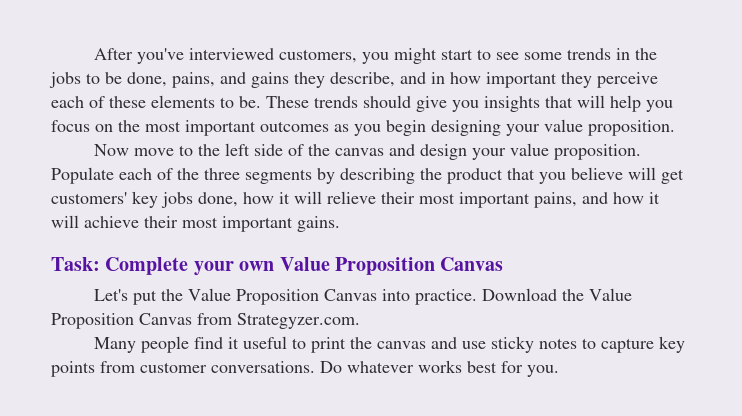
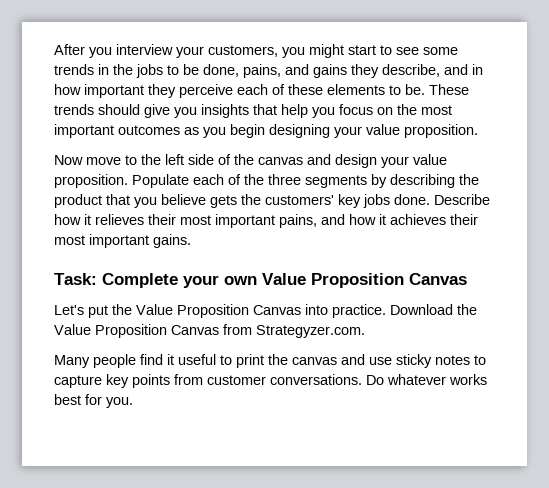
- After you've interviewed customers, you might start to see some trends in the jobs to be done, pains, and gains they describe, and in how important they perceive each of these elements to be.
+ After you interview your customers, you might start to see some trends in the jobs to be done, pains, and gains they describe, and in how important they perceive each of these elements to be.
- These trends should give you insights that will help you focus on the most important outcomes as you begin designing your value proposition.
+ These trends should give you insights that help you focus on the most important outcomes as you begin designing your value proposition.
- Populate each of the three segments by describing the product that you believe will get customers' key jobs done, how it will relieve their most important pains, and how it will achieve their most important gains.
+ Populate each of the three segments by describing the product that you believe gets the customers' key jobs done. Describe how it relieves their most important pains, and how it achieves their most important gains.

